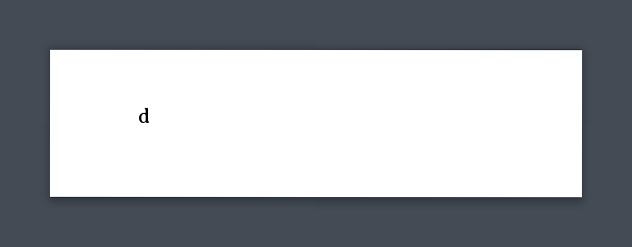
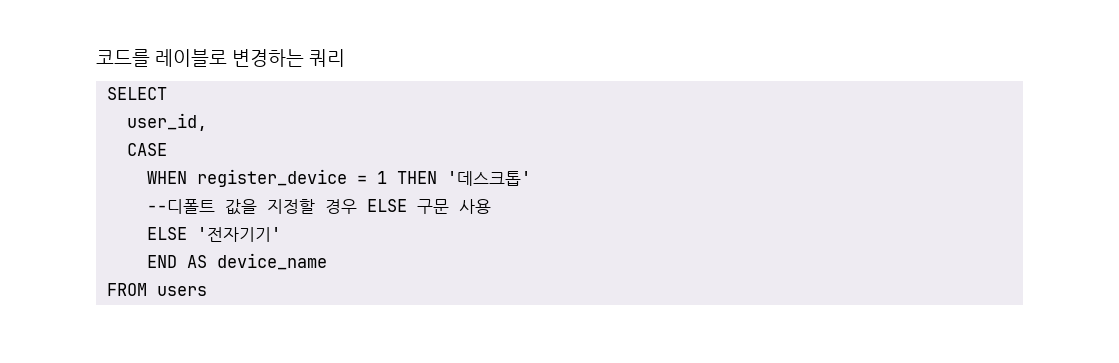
- d
+ 코드를 레이블로 변경하는 쿼리
+ SELECT
+ user_id,
+ CASE
+ WHEN register_device = 1 THEN '데스크톱'
+ --디폴트 값을 지정할 경우 ELSE 구문 사용
+ ELSE '전자기기'
+ END AS device_name
+ FROM users

